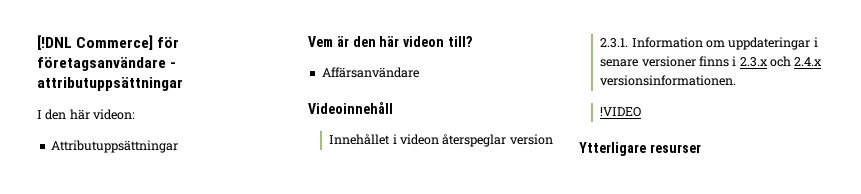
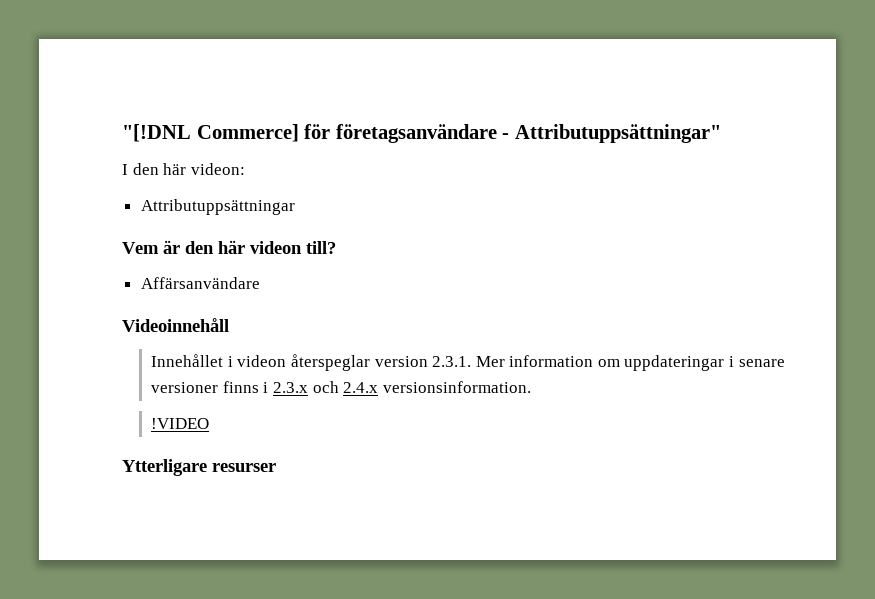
- [!DNL Commerce] för företagsanvändare - attributuppsättningar
+ "[!DNL Commerce] för företagsanvändare - Attributuppsättningar"
- Innehållet i videon återspeglar version 2.3.1. Information om uppdateringar i senare versioner finns i 2.3.x och 2.4.x versionsinformationen.
+ Innehållet i videon återspeglar version 2.3.1. Mer information om uppdateringar i senare versioner finns i 2.3.x och 2.4.x versionsinformation.

